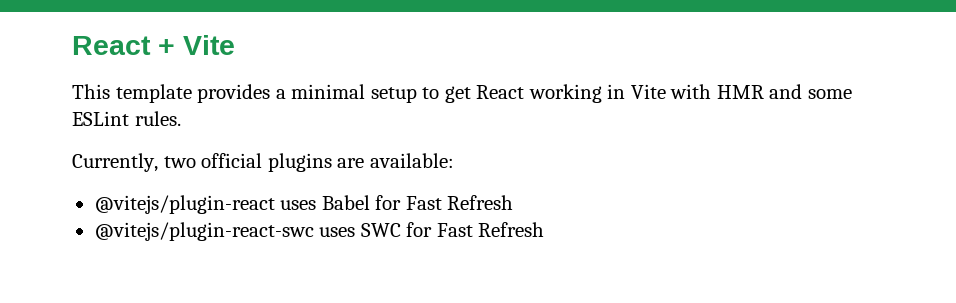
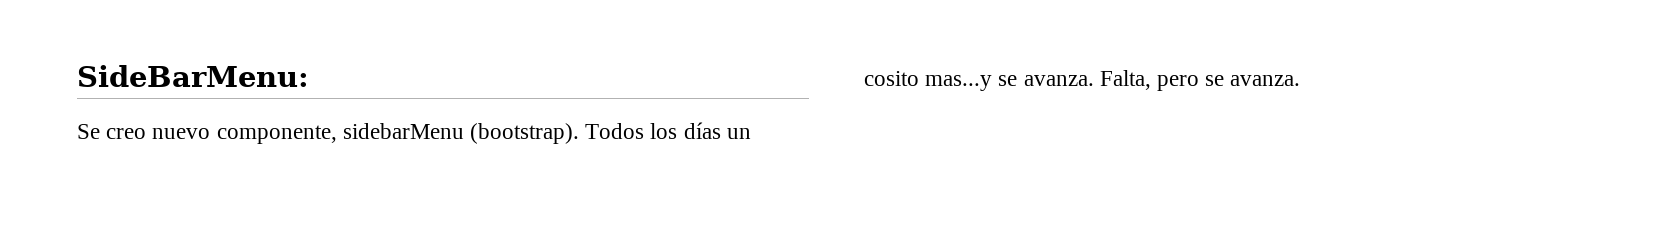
- React + Vite
- This template provides a minimal setup to get React working in Vite with HMR and some ESLint rules.
- Currently, two official plugins are available:
- @vitejs/plugin-react uses Babel for Fast Refresh
- @vitejs/plugin-react-swc uses SWC for Fast Refresh
+ SideBarMenu:
+ Se creo nuevo componente, sidebarMenu (bootstrap). Todos los días un cosito mas...y se avanza. Falta, pero se avanza.

